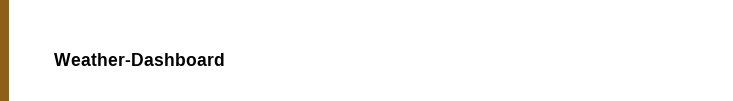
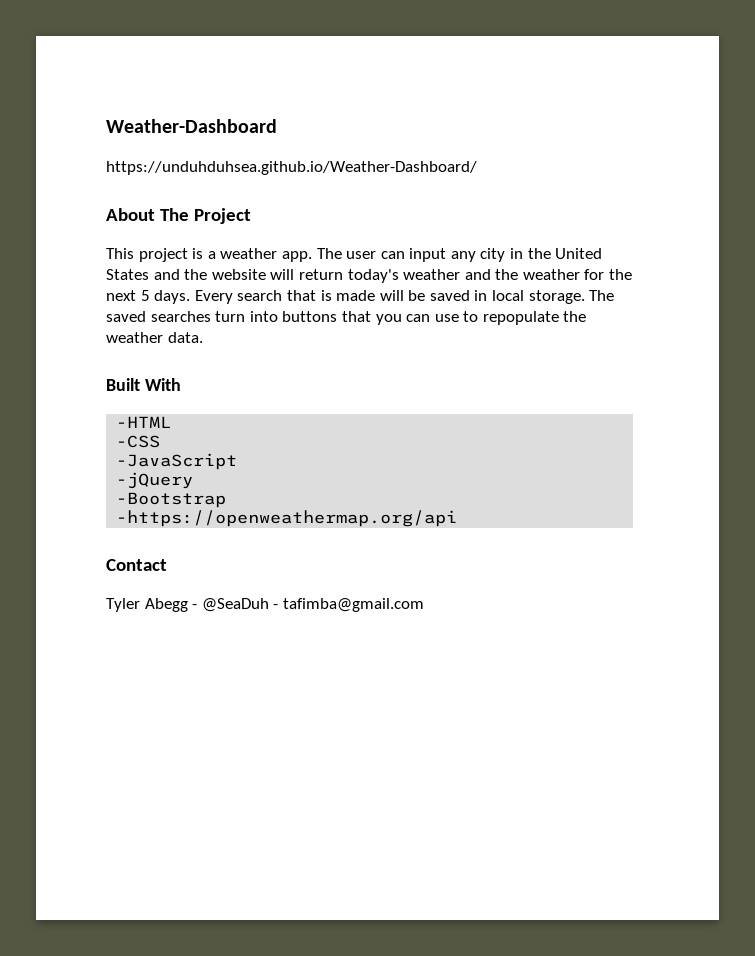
+ https://unduhduhsea.github.io/Weather-Dashboard/
+ About The Project
+ This project is a weather app. The user can input any city in the United States and the website will return today's weather and the weather for the next 5 days. Every search that is made will be saved in local storage. The saved searches turn into buttons that you can use to repopulate the weather data.
+ Built With
+ -HTML
+ -CSS
+ -JavaScript
+ -jQuery
+ -Bootstrap
+ -https://openweathermap.org/api
+ Contact
+ Tyler Abegg - @SeaDuh - tafimba@gmail.com

